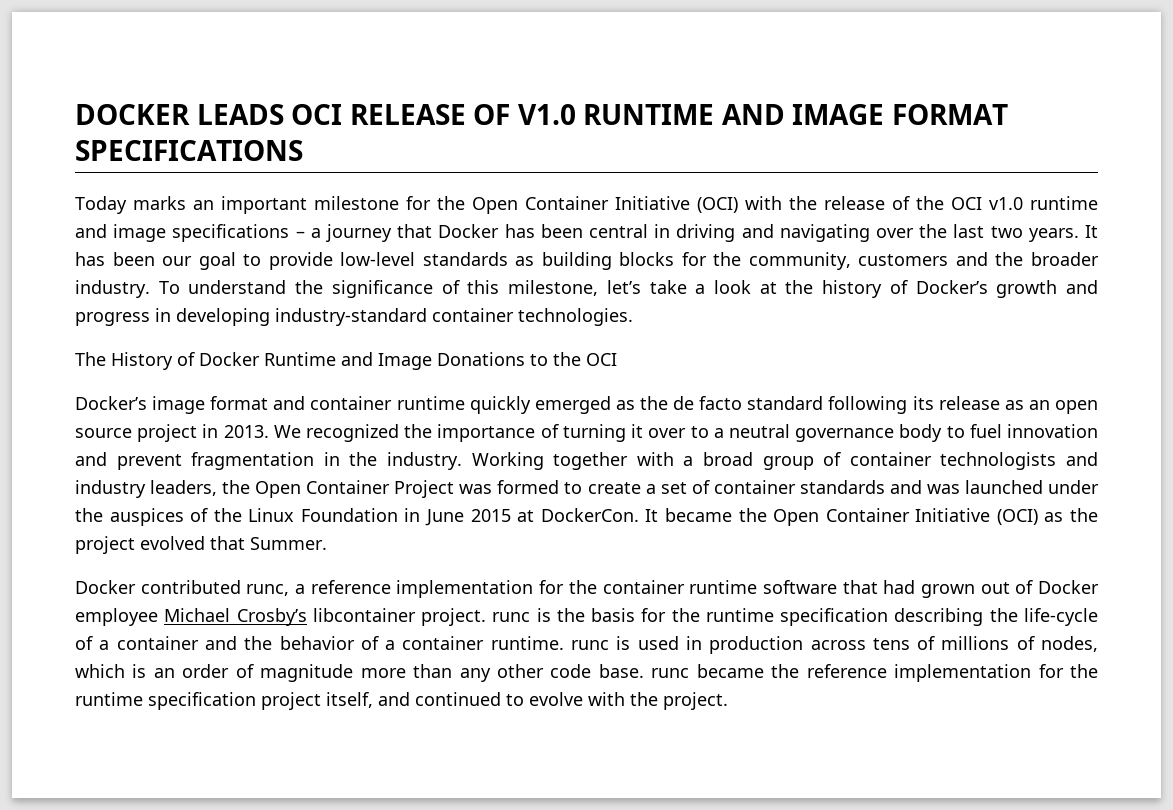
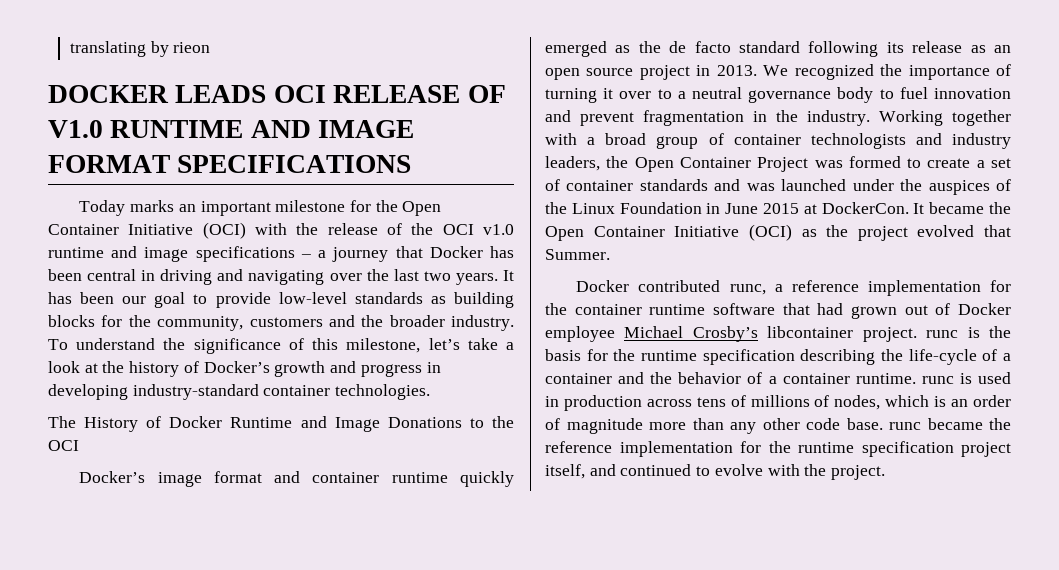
+ translating by rieon

